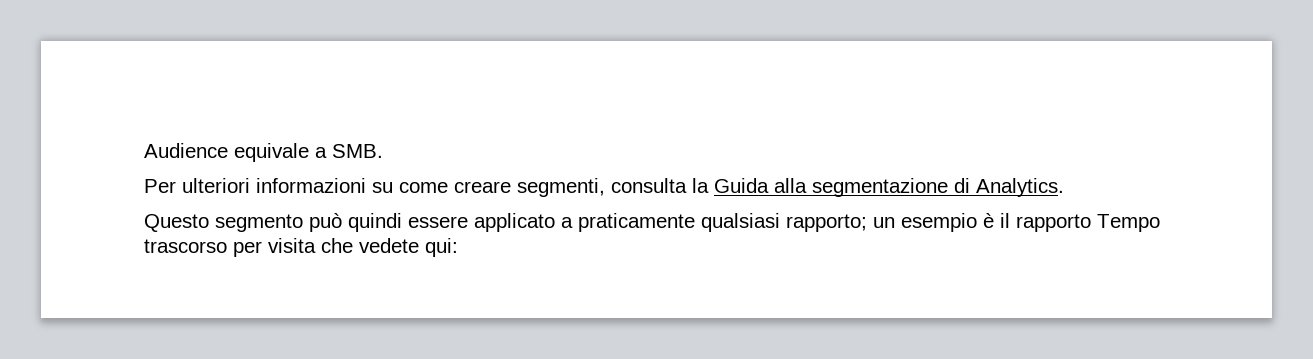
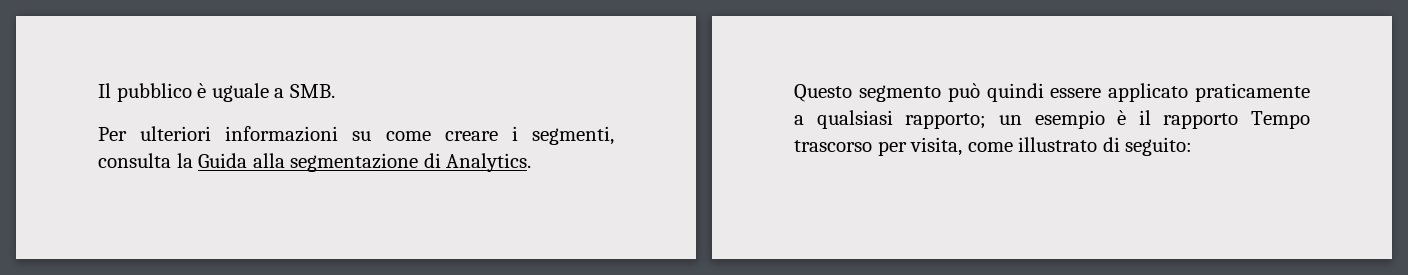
- Audience equivale a SMB.
+ Il pubblico è uguale a SMB.
- Per ulteriori informazioni su come creare segmenti, consulta la Guida alla segmentazione di Analytics.
+ Per ulteriori informazioni su come creare i segmenti, consulta la Guida alla segmentazione di Analytics.
- Questo segmento può quindi essere applicato a praticamente qualsiasi rapporto; un esempio è il rapporto Tempo trascorso per visita che vedete qui:
+ Questo segmento può quindi essere applicato praticamente a qualsiasi rapporto; un esempio è il rapporto Tempo trascorso per visita, come illustrato di seguito:

